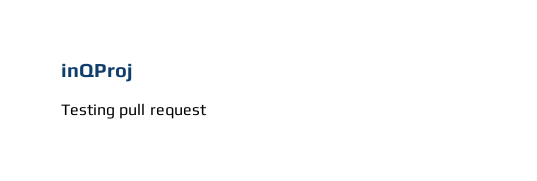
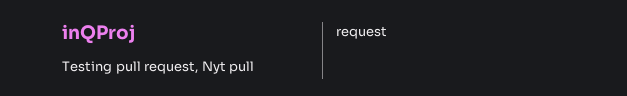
- Testing pull request
+ Testing pull request, Nyt pull request

